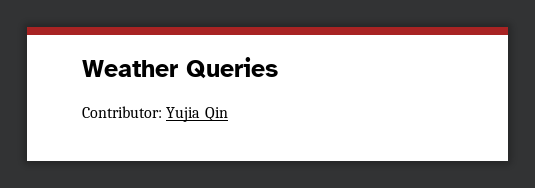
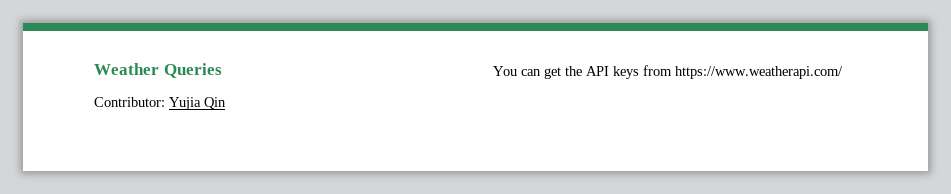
+ You can get the API keys from https://www.weatherapi.com/

